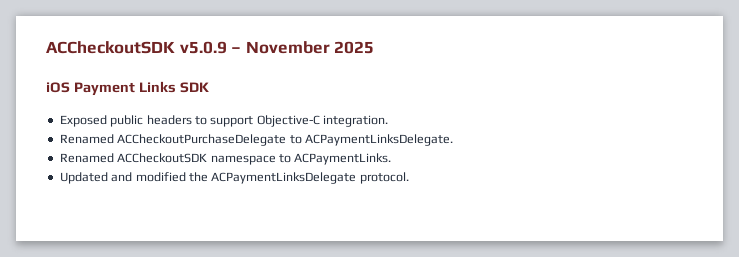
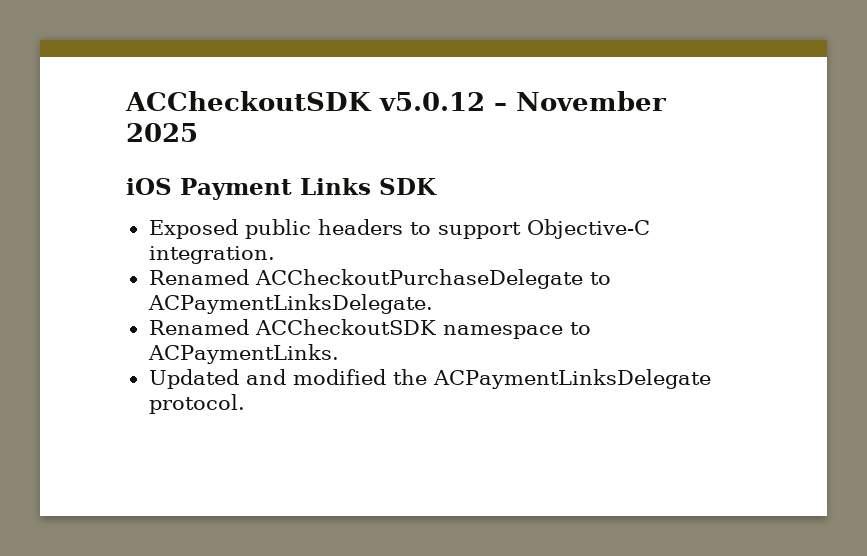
- ACCheckoutSDK v5.0.9 – November 2025
+ ACCheckoutSDK v5.0.12 – November 2025

